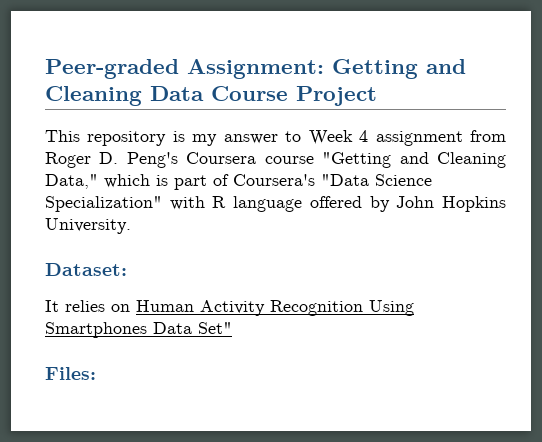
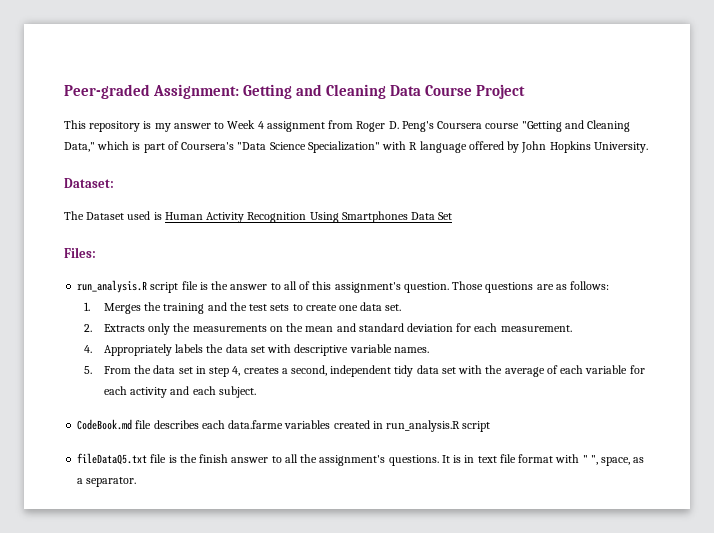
- It relies on Human Activity Recognition Using Smartphones Data Set"
+ The Dataset used is Human Activity Recognition Using Smartphones Data Set
+ run_analysis.R script file is the answer to all of this assignment's question. Those questions are as follows:
+ 1. Merges the training and the test sets to create one data set.
+ 2. Extracts only the measurements on the mean and standard deviation for each measurement.
+ 4. Appropriately labels the data set with descriptive variable names.
+ 5. From the data set in step 4, creates a second, independent tidy data set with the average of each variable for each activity and each subject.
+ CodeBook.md file describes each data.farme variables created in run_analysis.R script
+ fileDataQ5.txt file is the finish answer to all the assignment's questions. It is in text file format with " ", space, as a separator.

